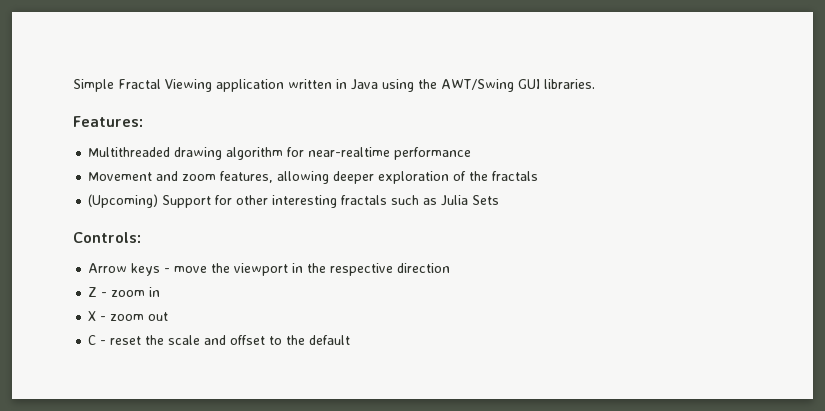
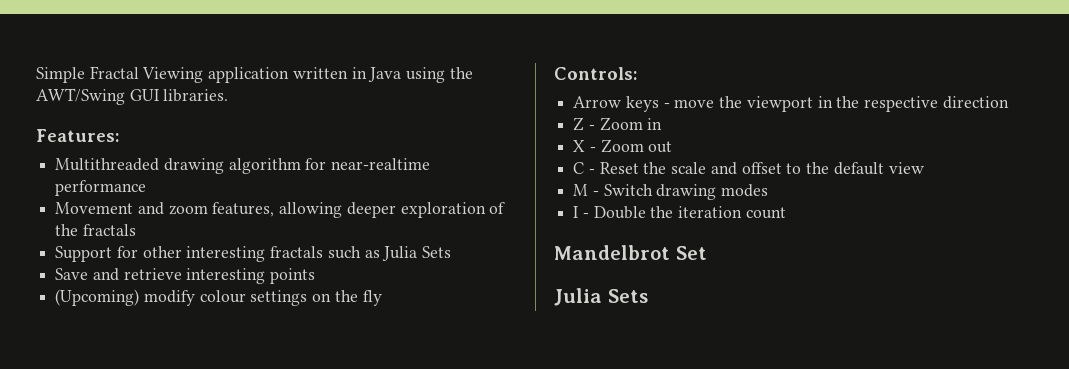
- (Upcoming) Support for other interesting fractals such as Julia Sets
+ Support for other interesting fractals such as Julia Sets
+ Save and retrieve interesting points
+ (Upcoming) modify colour settings on the fly
- Z - zoom in
+ Z - Zoom in
- X - zoom out
+ X - Zoom out
- C - reset the scale and offset to the default
+ C - Reset the scale and offset to the default view
+ M - Switch drawing modes
+ I - Double the iteration count
+ Mandelbrot Set
+ Julia Sets

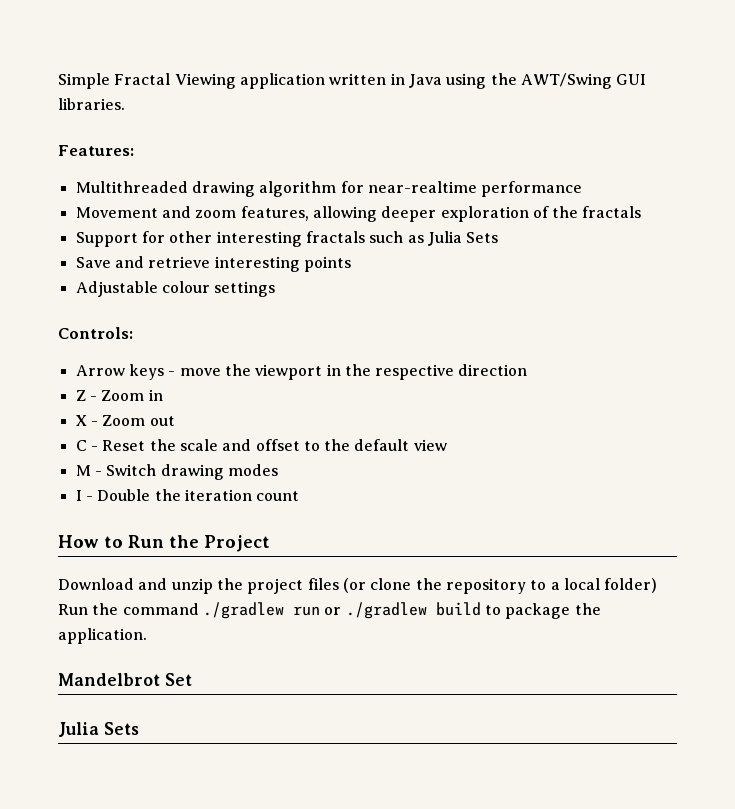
- (Upcoming) modify colour settings on the fly
+ Adjustable colour settings
+ How to Run the Project
+ Download and unzip the project files (or clone the repository to a local folder) Run the command ./gradlew run or ./gradlew build to package the application.

